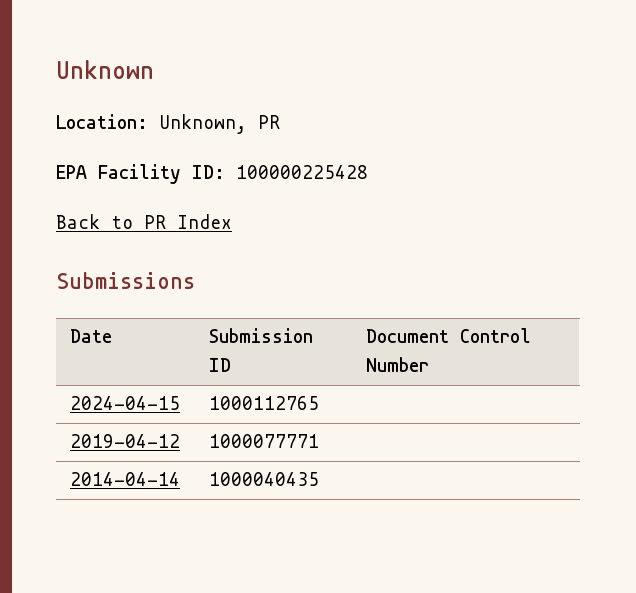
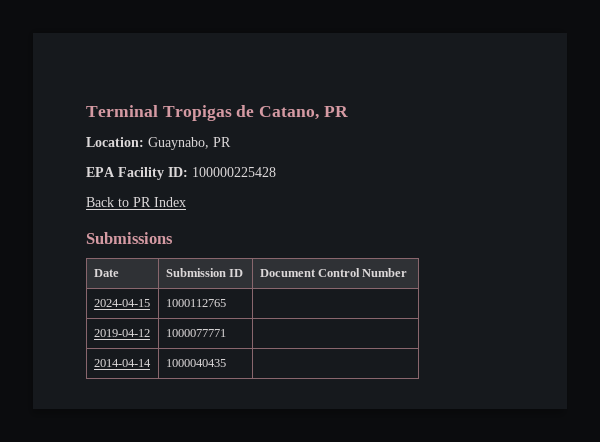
- Unknown
+ Terminal Tropigas de Catano, PR
- Location: Unknown, PR
+ Location: Guaynabo, PR

